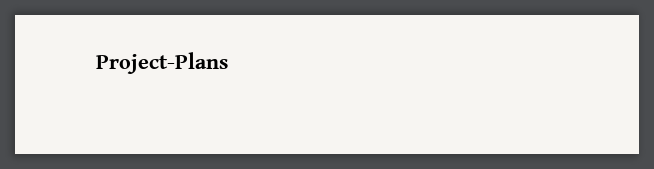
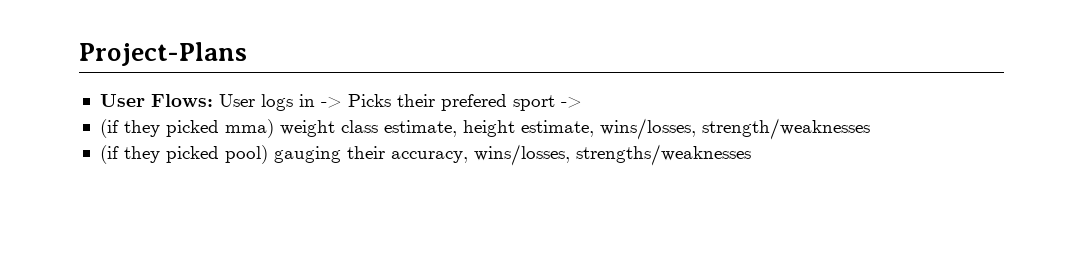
+ User Flows: User logs in -> Picks their prefered sport ->
+ (if they picked mma) weight class estimate, height estimate, wins/losses, strength/weaknesses
+ (if they picked pool) gauging their accuracy, wins/losses, strengths/weaknesses

